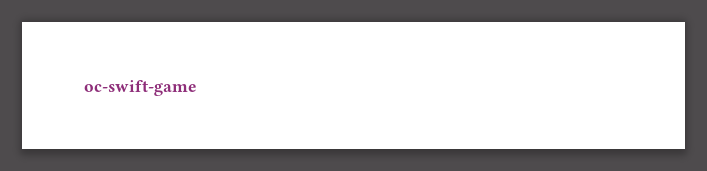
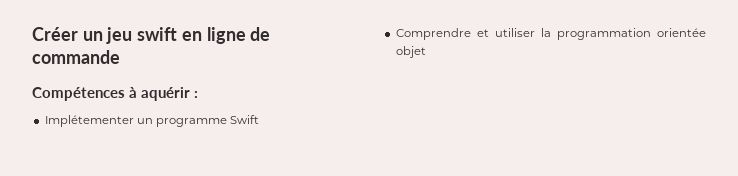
- oc-swift-game
+ Créer un jeu swift en ligne de commande
+ Compétences à aquérir :
+ Implétementer un programme Swift
+ Comprendre et utiliser la programmation orientée objet

